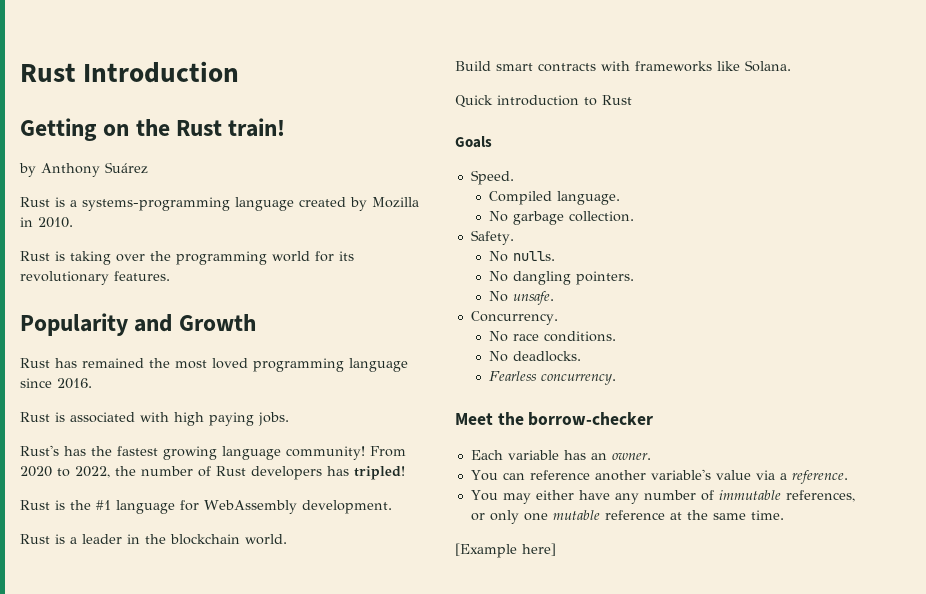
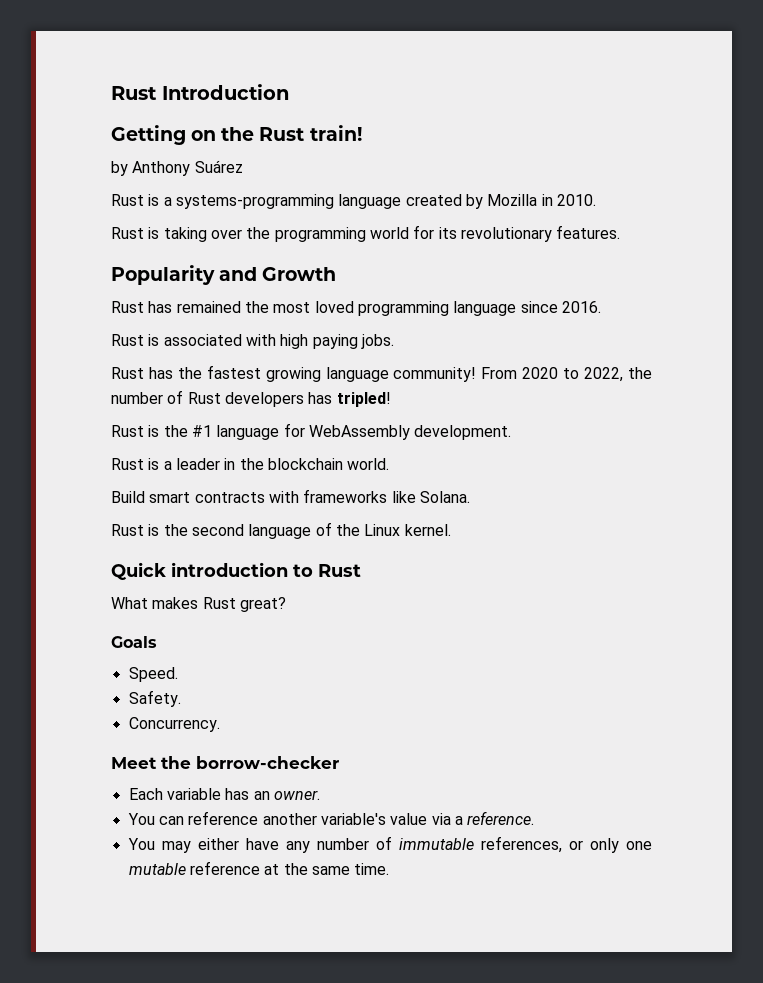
- Rust's has the fastest growing language community!
+ Rust has the fastest growing language community!
+ Rust is the second language of the Linux kernel.
  Quick introduction to Rust
+ What makes Rust great?
  Goals
  Speed.
- Compiled language.
- No garbage collection.
  Safety.
- No nulls.
- No dangling pointers.
- No unsafe.
  Concurrency.
- No race conditions.
- No deadlocks.
- Fearless concurrency.
- [Example here]

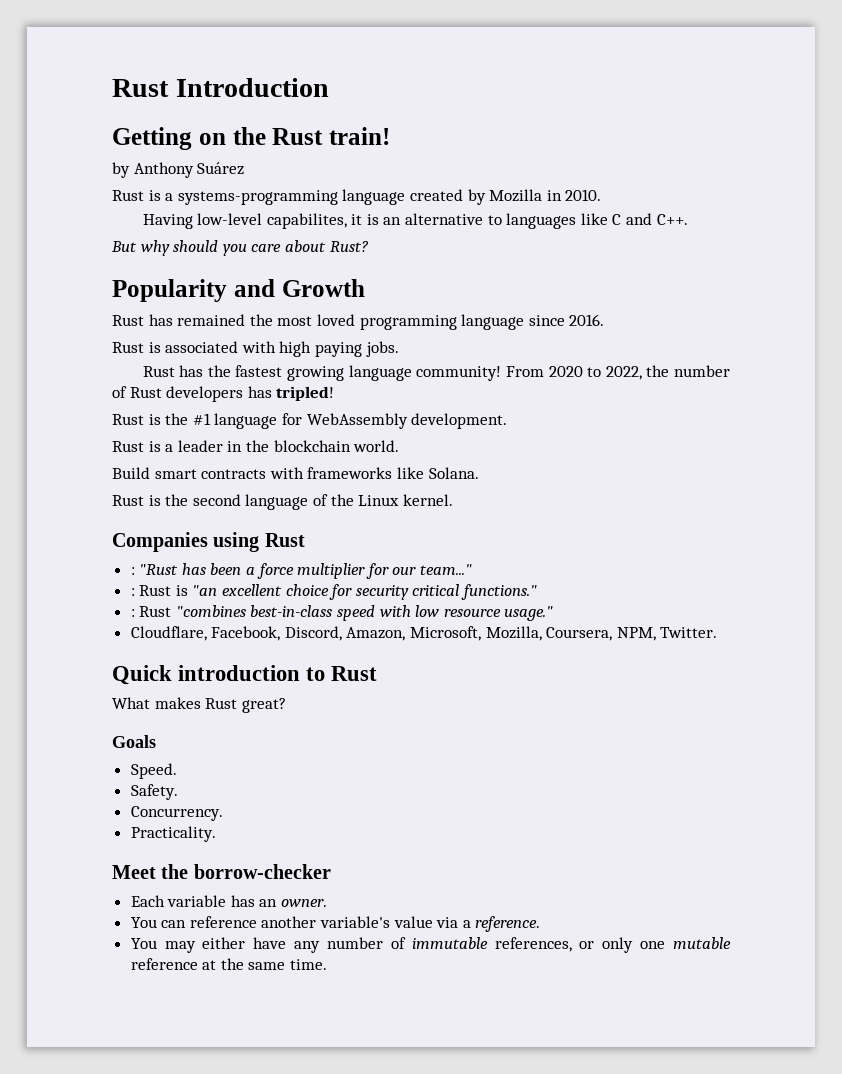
- Rust is taking over the programming world for its revolutionary features.
+ Having low-level capabilites, it is an alternative to languages like C and C++.
+ But why should you care about Rust?
+ Companies using Rust
+ : "Rust has been a force multiplier for our team..."
+ : Rust is "an excellent choice for security critical functions."
+ : Rust "combines best-in-class speed with low resource usage."
+ Cloudflare, Facebook, Discord, Amazon, Microsoft, Mozilla, Coursera, NPM, Twitter.
+ Practicality.

